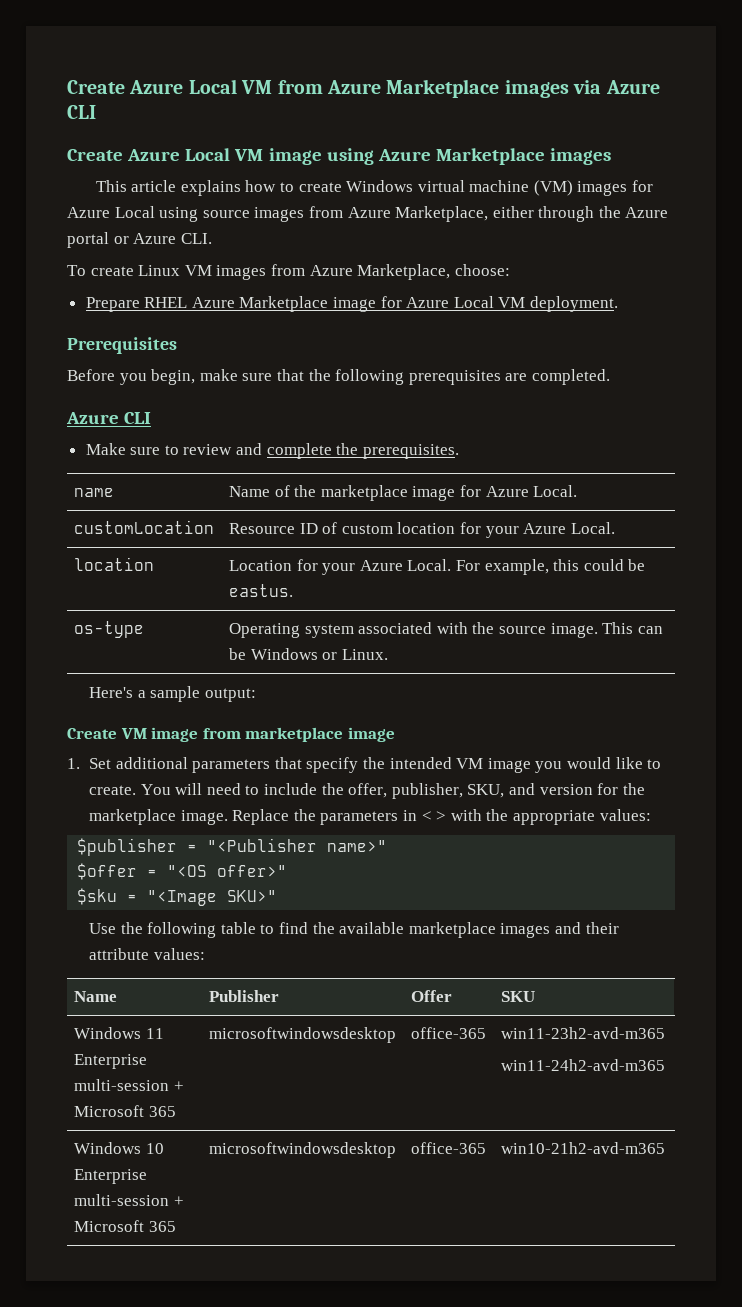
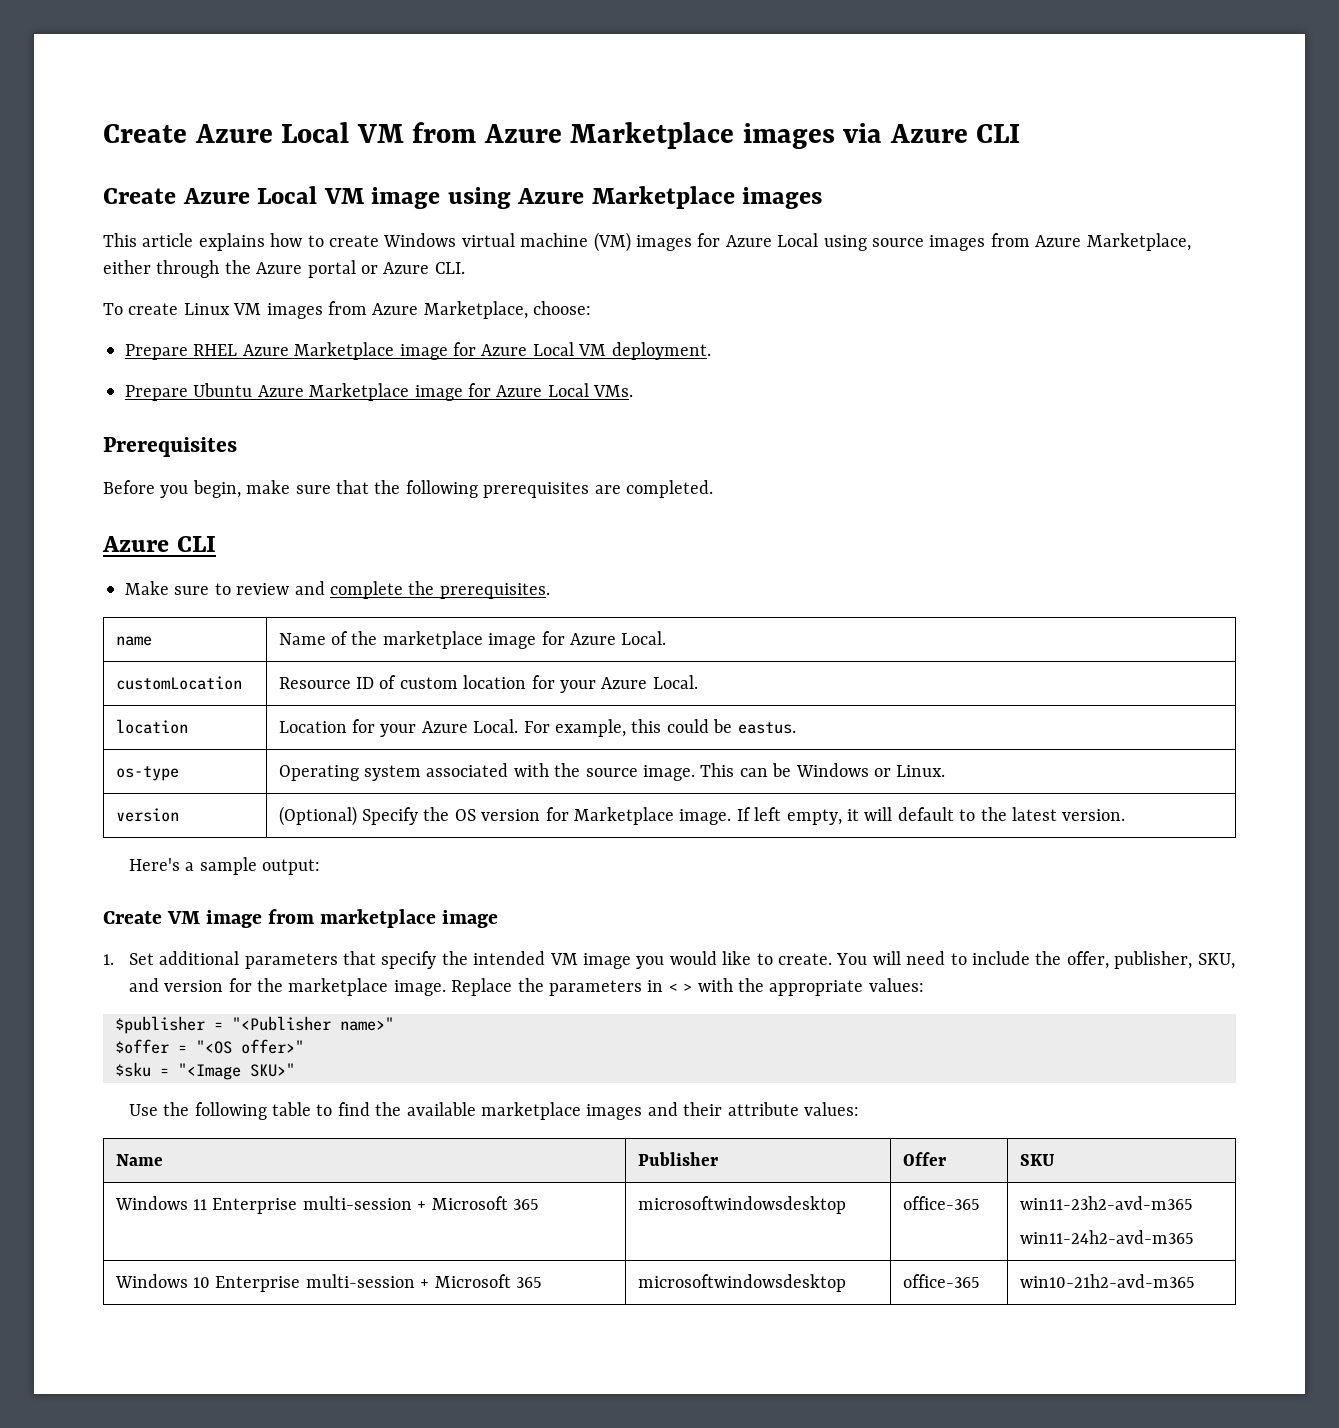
+ Prepare Ubuntu Azure Marketplace image for Azure Local VMs.
+ version | (Optional) Specify the OS version for Marketplace image. If left empty, it will default to the latest version.

